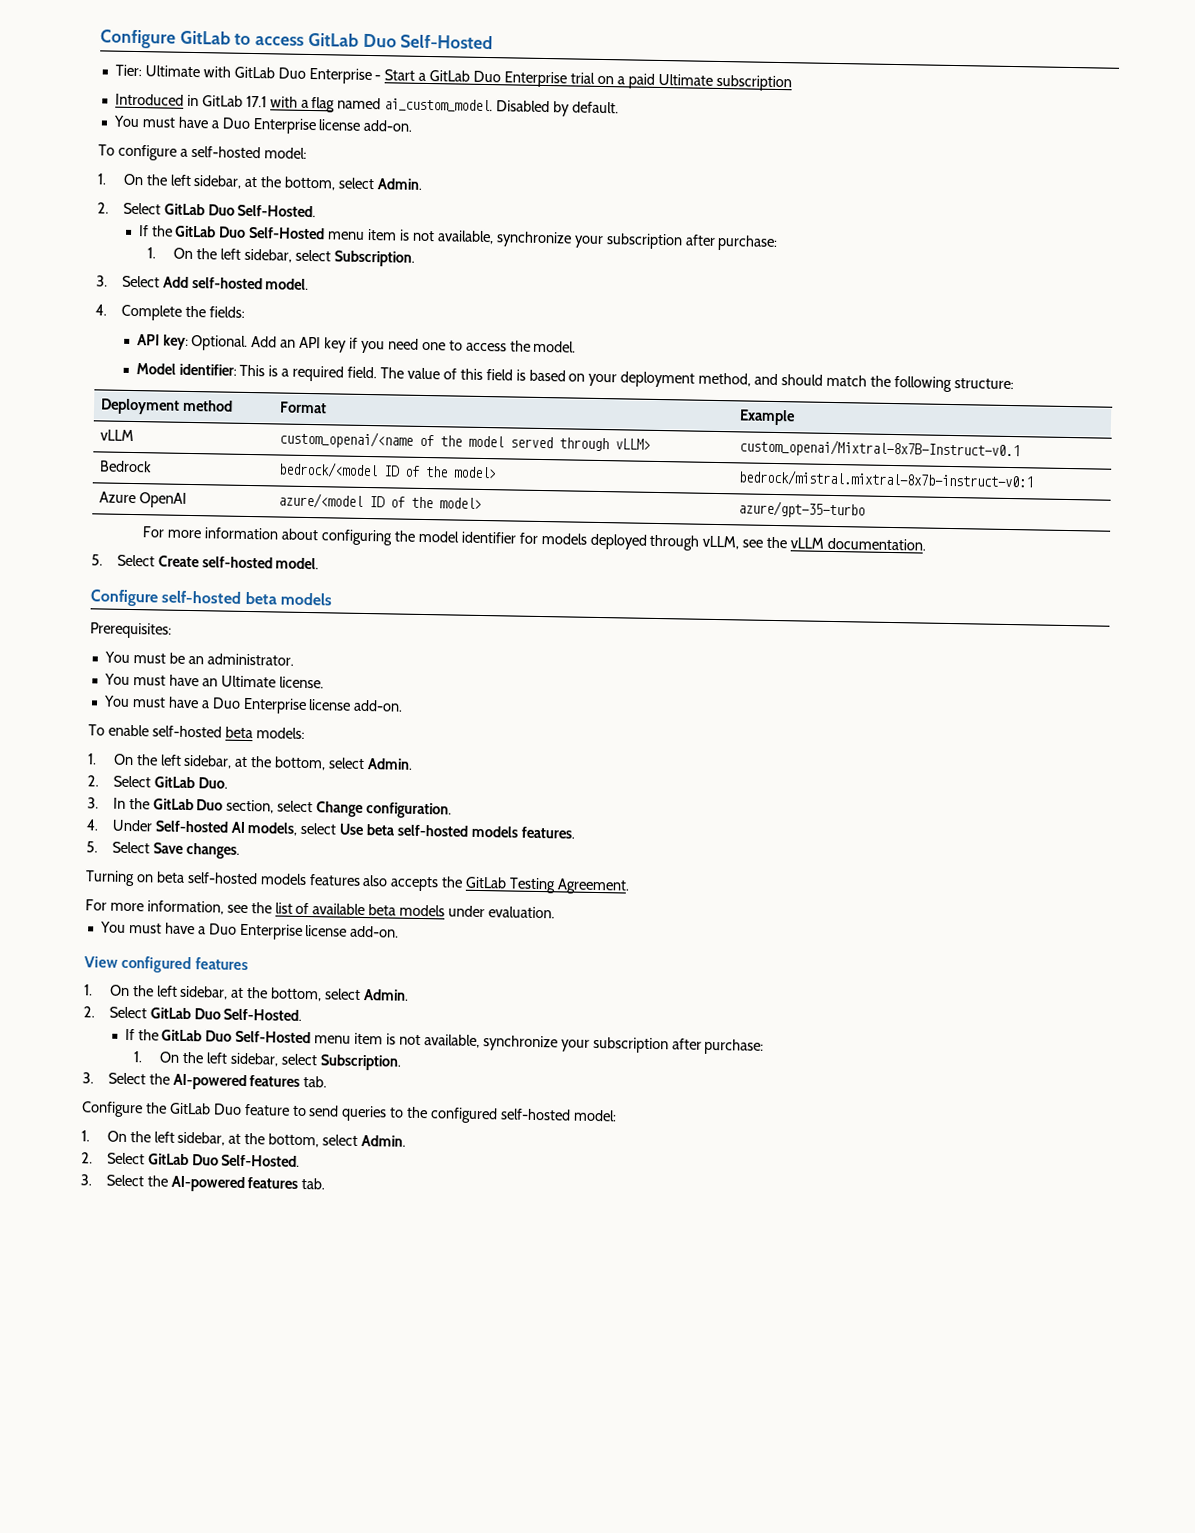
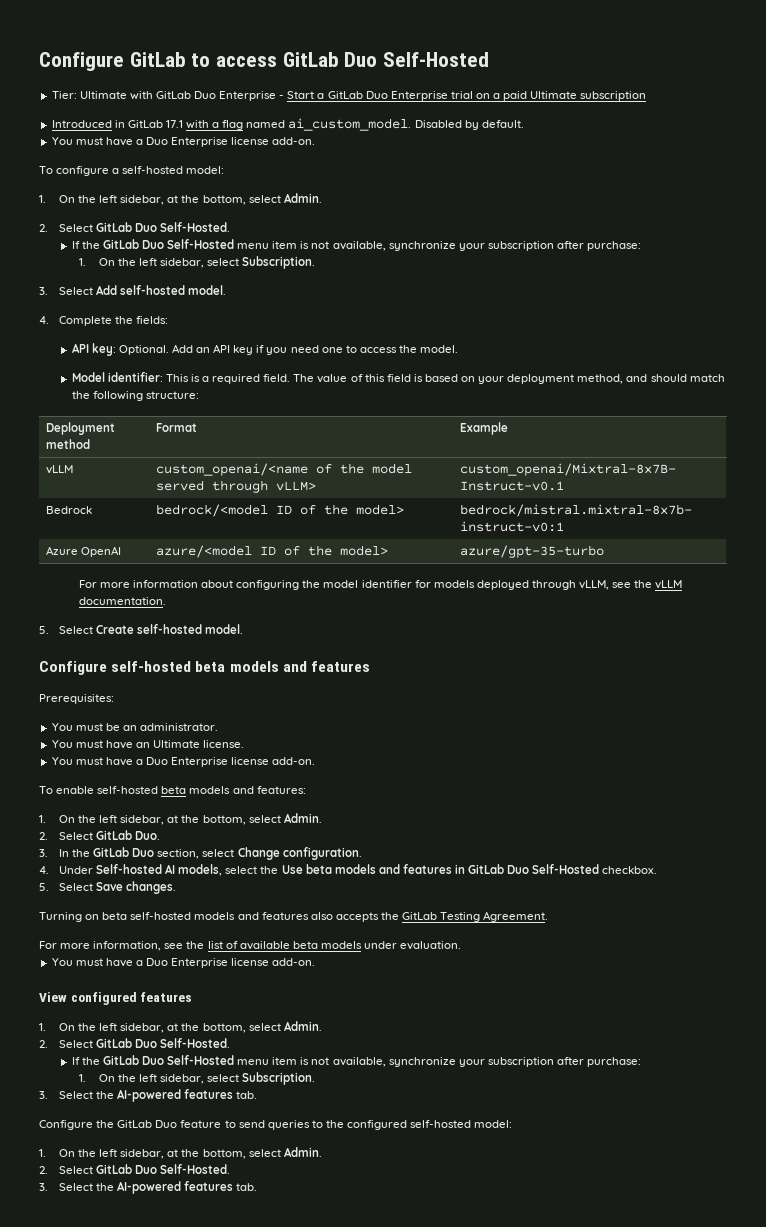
- Configure self-hosted beta models
+ Configure self-hosted beta models and features
- To enable self-hosted beta models:
+ To enable self-hosted beta models and features:
- 4. Under Self-hosted AI models, select Use beta self-hosted models features.
+ 4. Under Self-hosted AI models, select the Use beta models and features in GitLab Duo Self-Hosted checkbox.
- Turning on beta self-hosted models features also accepts the GitLab Testing Agreement.
+ Turning on beta self-hosted models and features also accepts the GitLab Testing Agreement.

